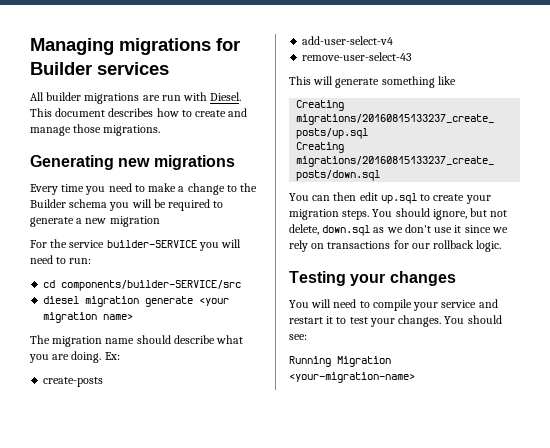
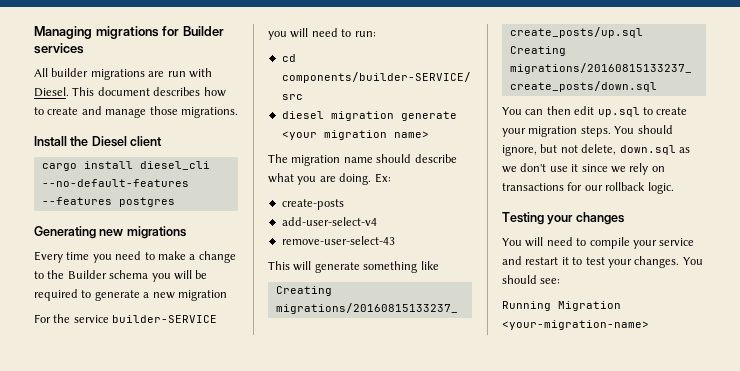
+ Install the Diesel client
+ cargo install diesel_cli --no-default-features --features postgres

